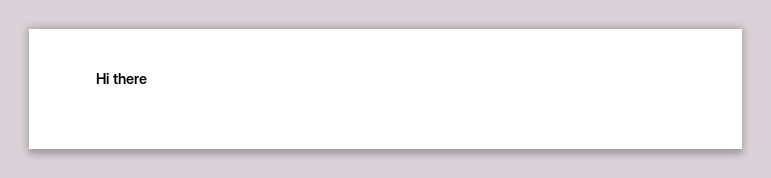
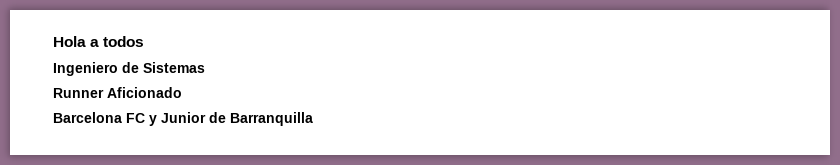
- Hi there
+ Hola a todos
+ Ingeniero de Sistemas
+ Runner Aficionado
+ Barcelona FC y Junior de Barranquilla

